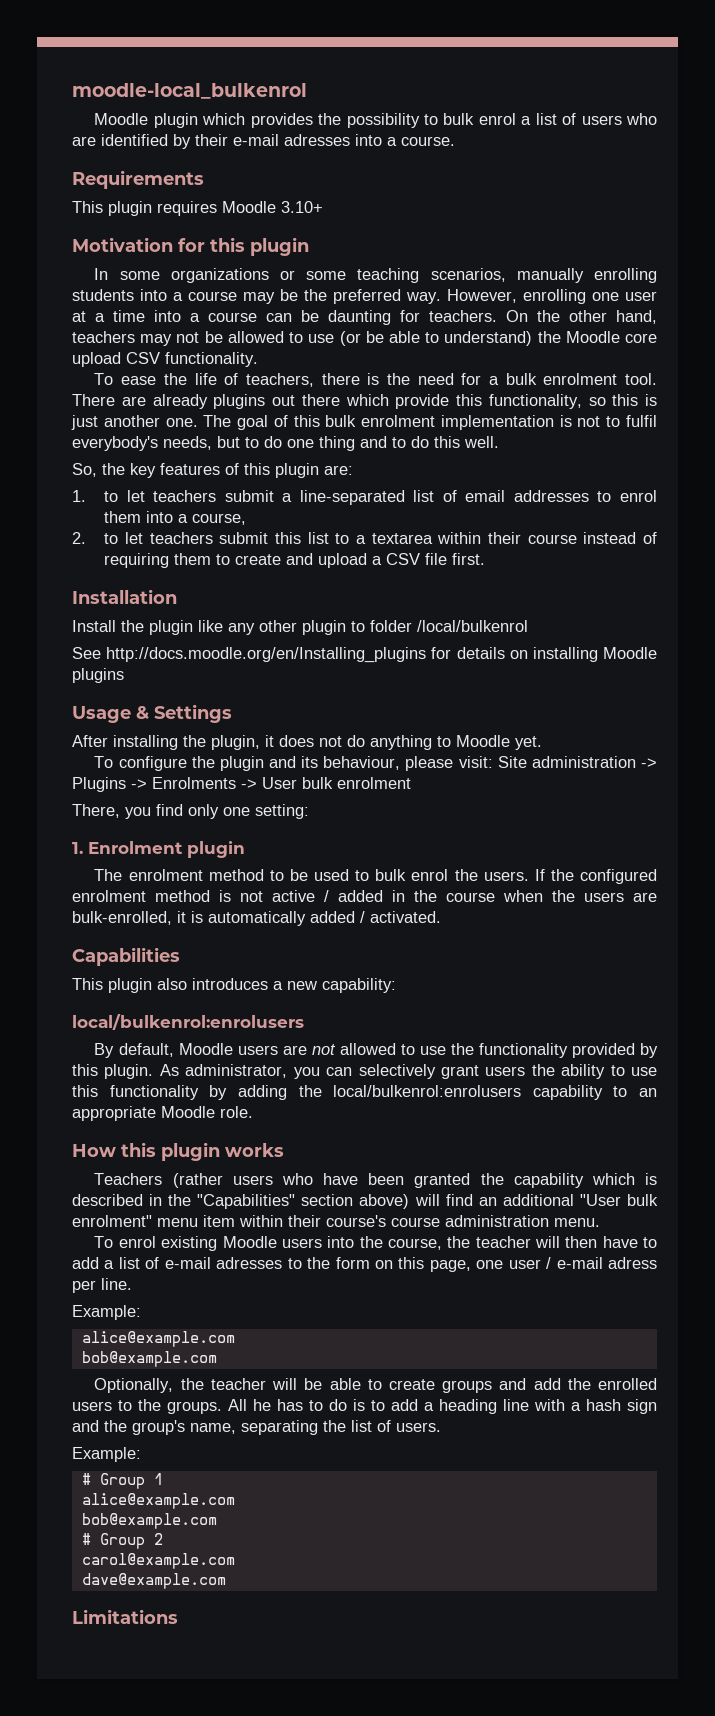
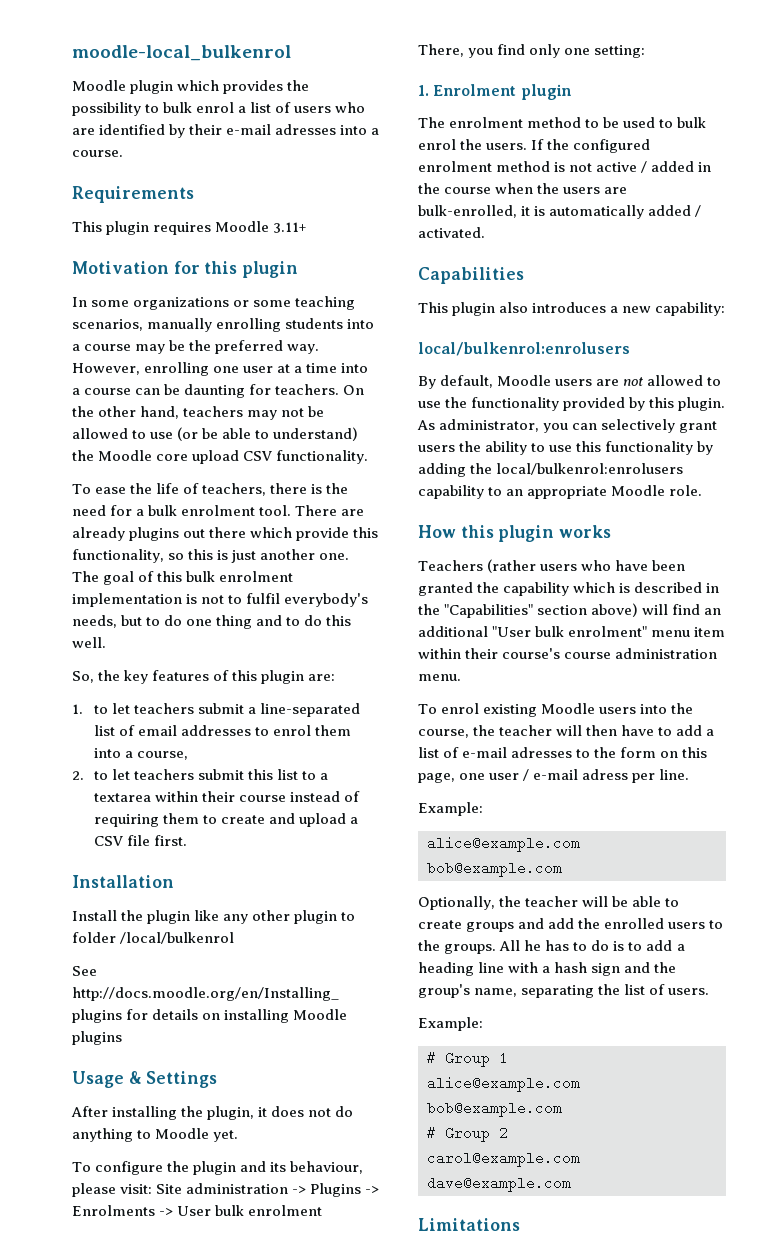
- This plugin requires Moodle 3.10+
+ This plugin requires Moodle 3.11+

